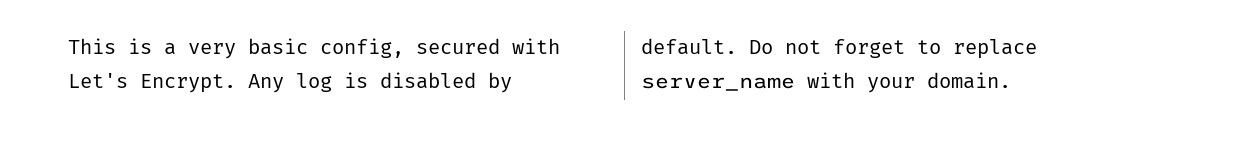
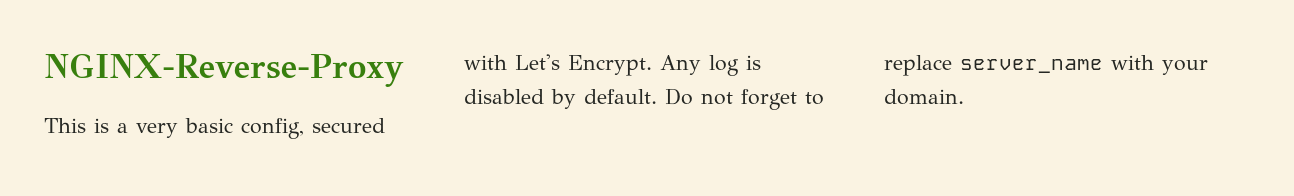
+ NGINX-Reverse-Proxy

